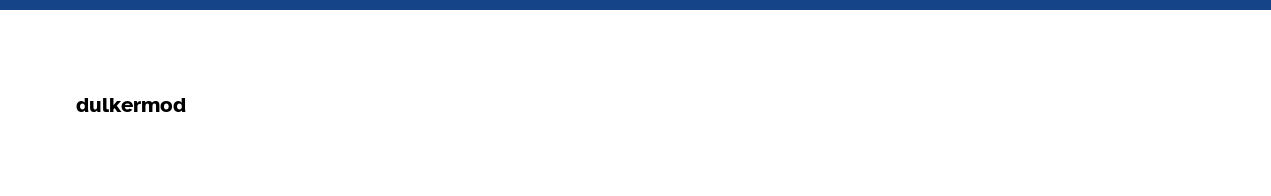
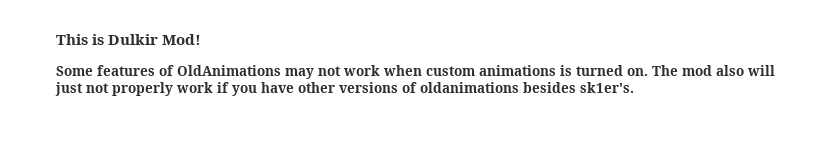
- dulkermod
+ This is Dulkir Mod!
+ Some features of OldAnimations may not work when custom animations is turned on. The mod also will just not properly work if you have other versions of oldanimations besides sk1er's.

